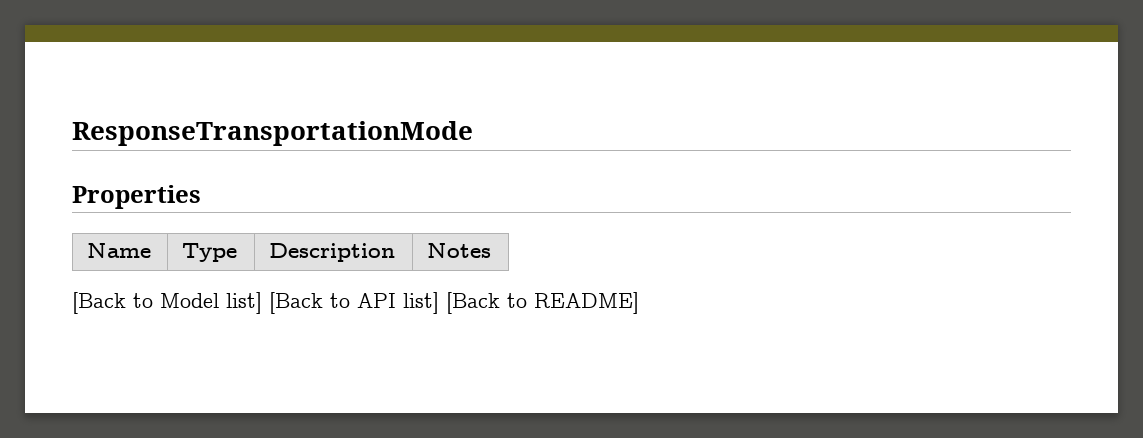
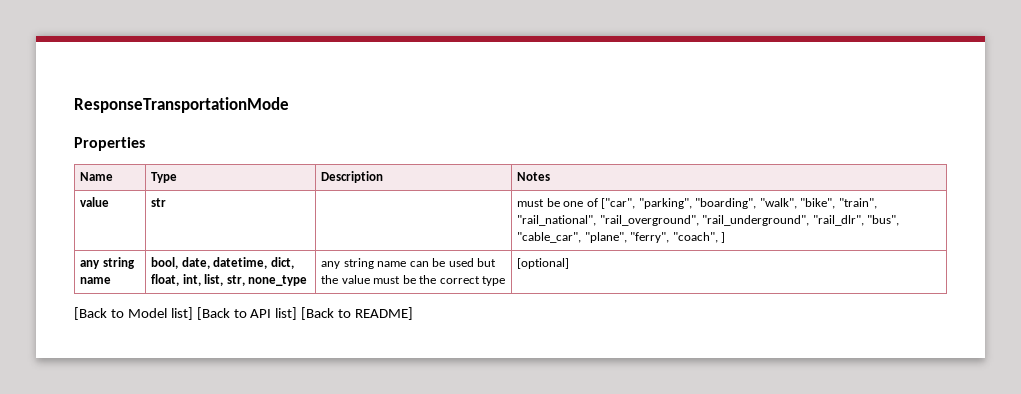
+ value | str | | must be one of ["car", "parking", "boarding", "walk", "bike", "train", "rail_national", "rail_overground", "rail_underground", "rail_dlr", "bus", "cable_car", "plane", "ferry", "coach", ]
+ any string name | bool, date, datetime, dict, float, int, list, str, none_type | any string name can be used but the value must be the correct type | [optional]

